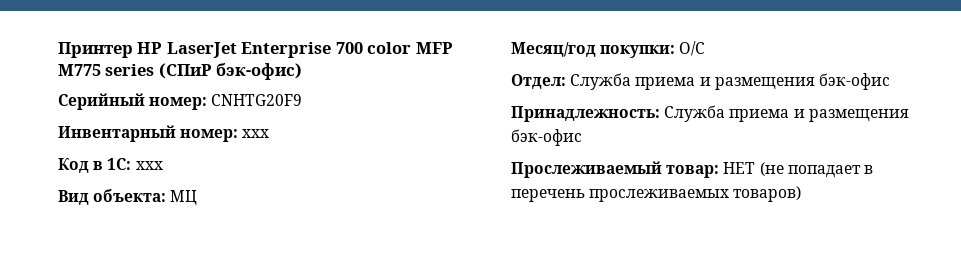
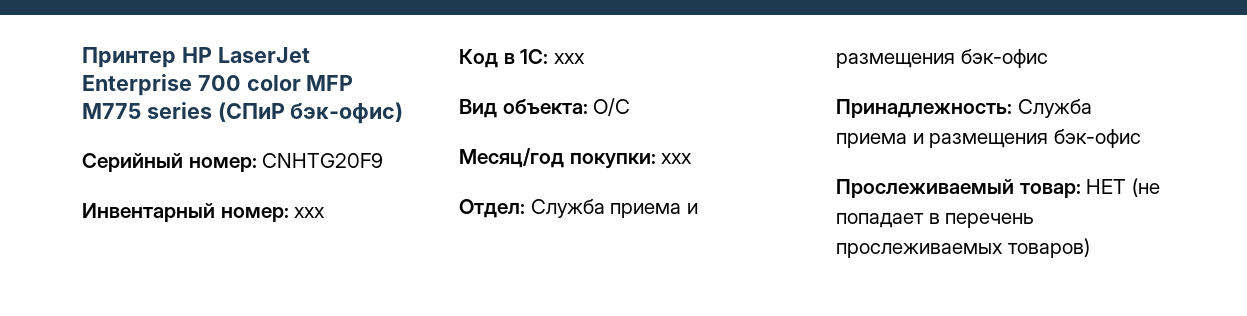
- Вид объекта: МЦ
+ Вид объекта: О/С
- Месяц/год покупки: О/С
+ Месяц/год покупки: xxx

